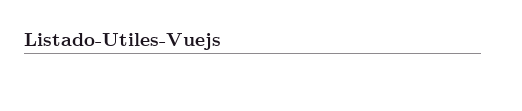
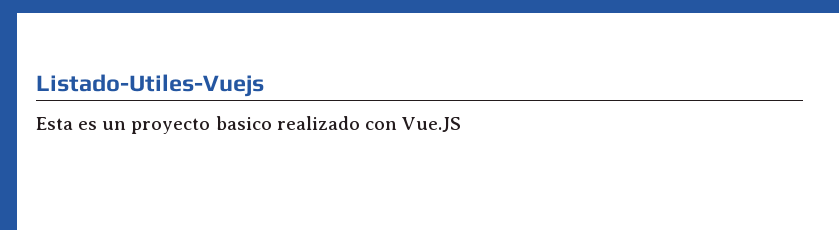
+ Esta es un proyecto basico realizado con Vue.JS

